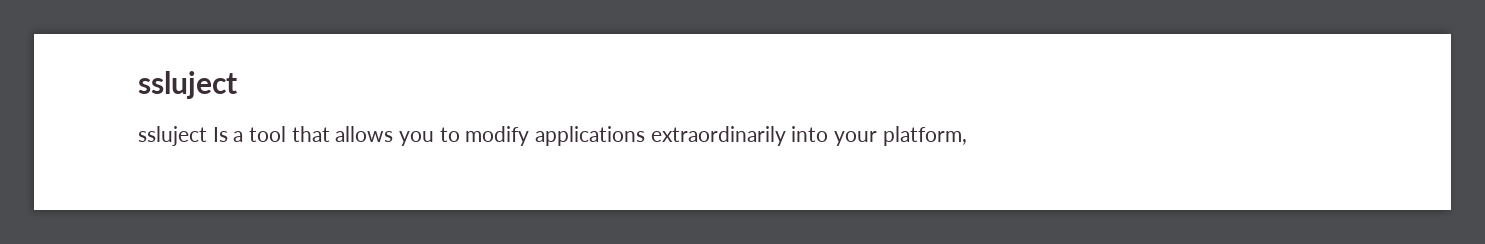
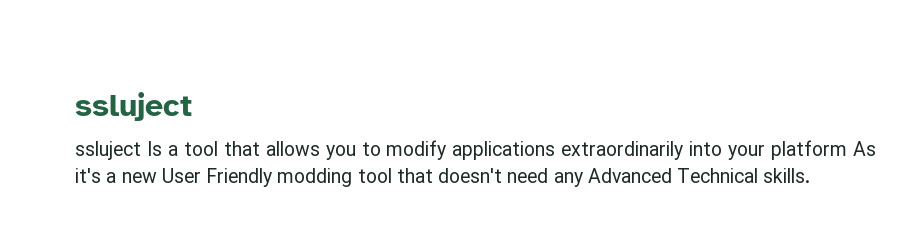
- ssluject Is a tool that allows you to modify applications extraordinarily into your platform,
+ ssluject Is a tool that allows you to modify applications extraordinarily into your platform As it's a new User Friendly modding tool that doesn't need any Advanced Technical skills.

